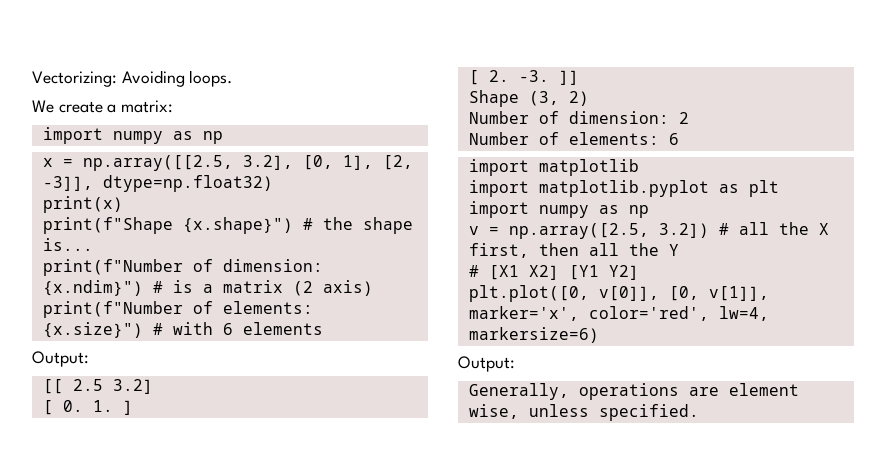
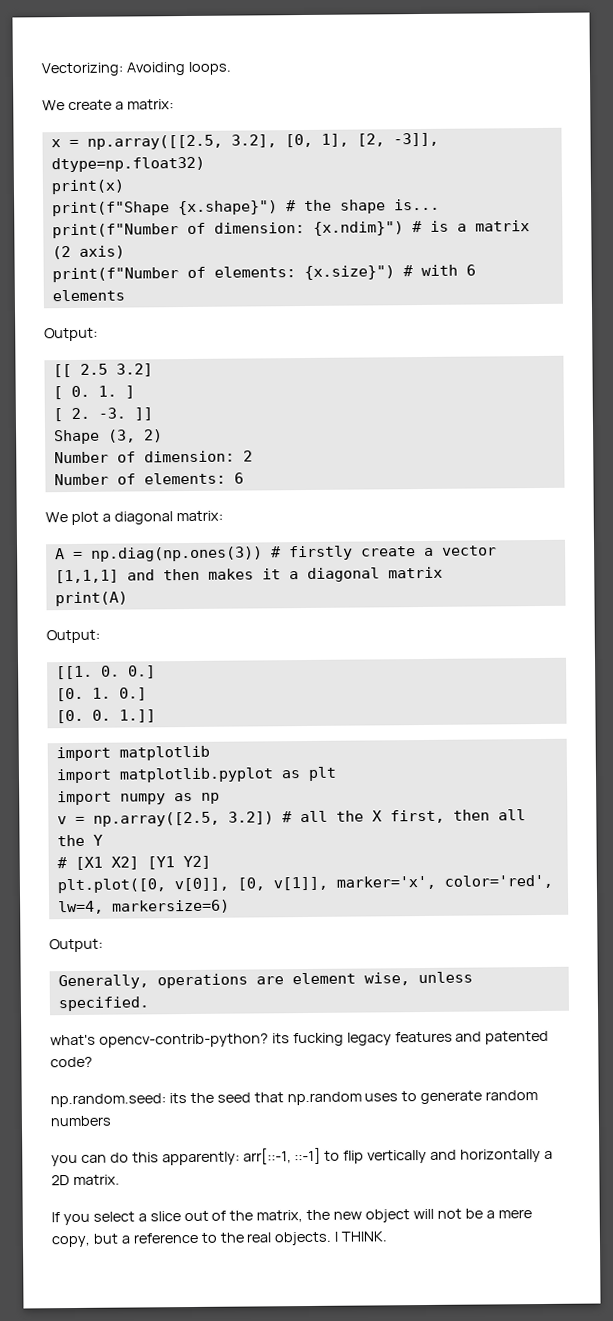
  We create a matrix:
- import numpy as np
+ We plot a diagonal matrix:
+ A = np.diag(np.ones(3)) # firstly create a vector [1,1,1] and then makes it a diagonal matrix
+ print(A)
+ Output:
+ [[1. 0. 0.]
+ [0. 1. 0.]
+ [0. 0. 1.]]
+ what's opencv-contrib-python? its fucking legacy features and patented code?
+ np.random.seed: its the seed that np.random uses to generate random numbers
+ you can do this apparently: arr[::-1, ::-1] to flip vertically and horizontally a 2D matrix.
+ If you select a slice out of the matrix, the new object will not be a mere copy, but a reference to the real objects. I THINK.

